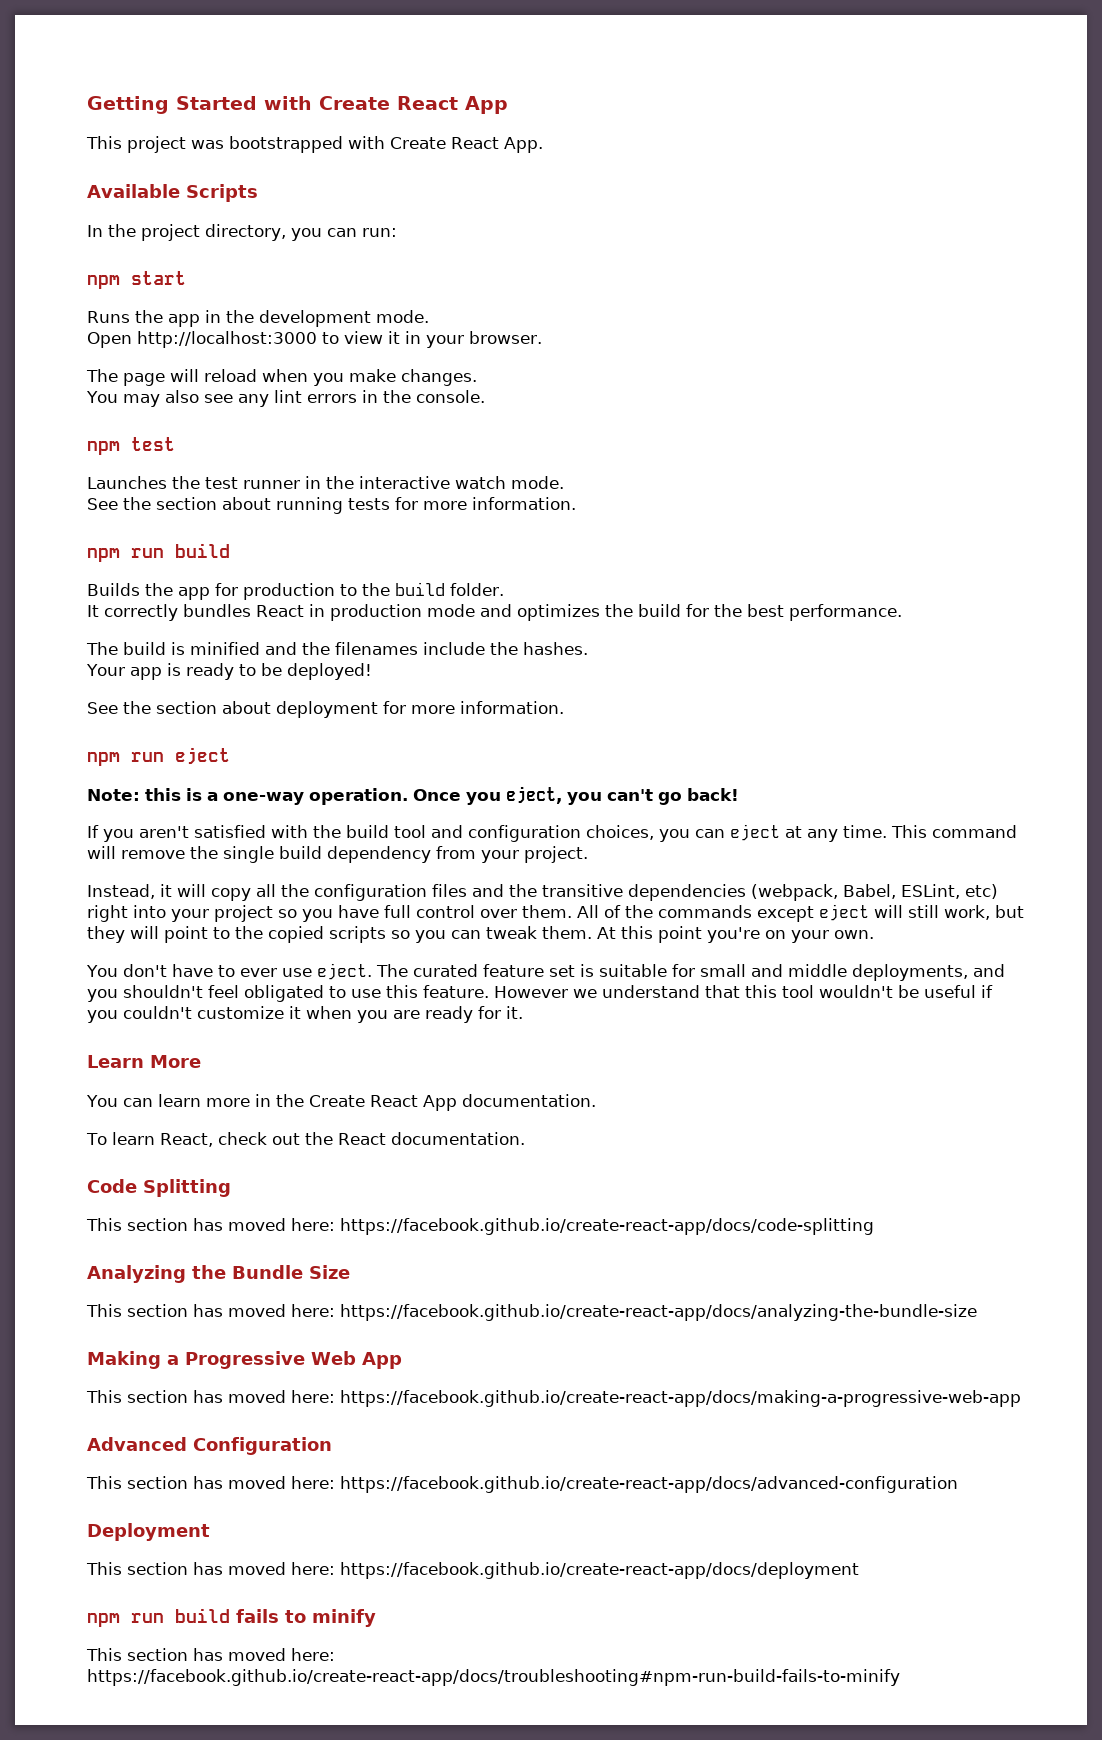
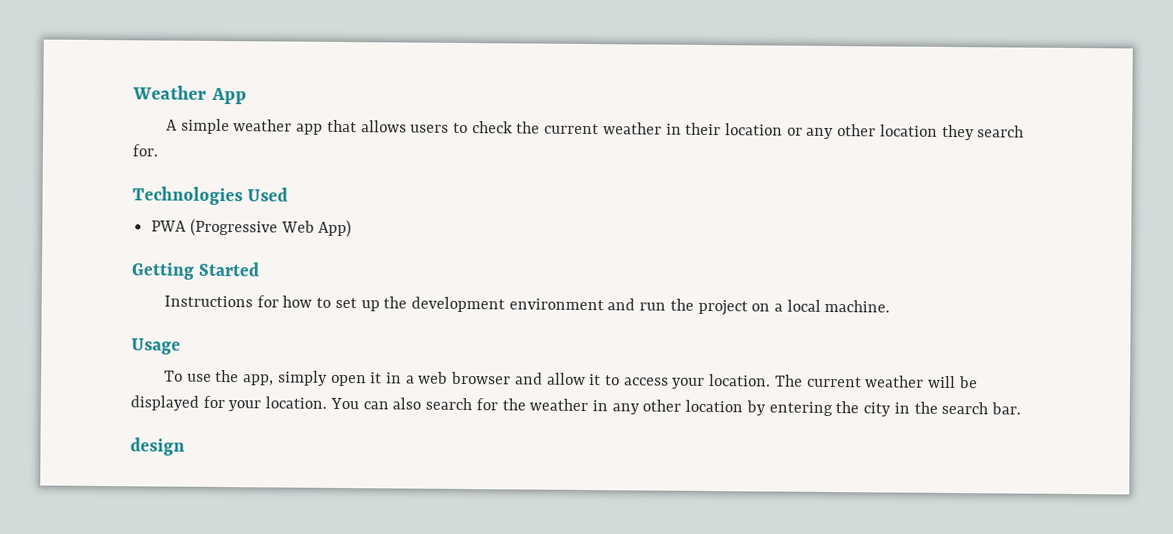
- Getting Started with Create React App
- This project was bootstrapped with Create React App.
- Available Scripts
- In the project directory, you can run:
- npm start
- Runs the app in the development mode.
- Open http://localhost:3000 to view it in your browser.
- The page will reload when you make changes.
- You may also see any lint errors in the console.
- npm test
- Launches the test runner in the interactive watch mode.
- See the section about running tests for more information.
- npm run build
- Builds the app for production to the build folder.
- It correctly bundles React in production mode and optimizes the build for the best performance.
- The build is minified and the filenames include the hashes.
- Your app is ready to be deployed!
- See the section about deployment for more information.
- npm run eject
- Note: this is a one-way operation. Once you eject, you can't go back!
- If you aren't satisfied with the build tool and configuration choices, you can eject at any time. This command will remove the single build dependency from your project.
- Instead, it will copy all the configuration files and the transitive dependencies (webpack, Babel, ESLint, etc) right into your project so you have full control over them. All of the commands except eject will still work, but they will point to the copied scripts so you can tweak them. At this point you're on your own.
- You don't have to ever use eject. The curated feature set is suitable for small and middle deployments, and you shouldn't feel obligated to use this feature. However we understand that this tool wouldn't be useful if you couldn't customize it when you are ready for it.
- Learn More
- You can learn more in the Create React App documentation.
- To learn React, check out the React documentation.
- Code Splitting
- This section has moved here: https://facebook.github.io/create-react-app/docs/code-splitting
- Analyzing the Bundle Size
- This section has moved here: https://facebook.github.io/create-react-app/docs/analyzing-the-bundle-size
- Making a Progressive Web App
- This section has moved here: https://facebook.github.io/create-react-app/docs/making-a-progressive-web-app
- Advanced Configuration
- This section has moved here: https://facebook.github.io/create-react-app/docs/advanced-configuration
- Deployment
- This section has moved here: https://facebook.github.io/create-react-app/docs/deployment
- npm run build fails to minify
- This section has moved here: https://facebook.github.io/create-react-app/docs/troubleshooting#npm-run-build-fails-to-minify
+ Weather App
+ A simple weather app that allows users to check the current weather in their location or any other location they search for.
+ Technologies Used
+ PWA (Progressive Web App)
+ Getting Started
+ Instructions for how to set up the development environment and run the project on a local machine.
+ Usage
+ To use the app, simply open it in a web browser and allow it to access your location. The current weather will be displayed for your location. You can also search for the weather in any other location by entering the city in the search bar.
+ design

